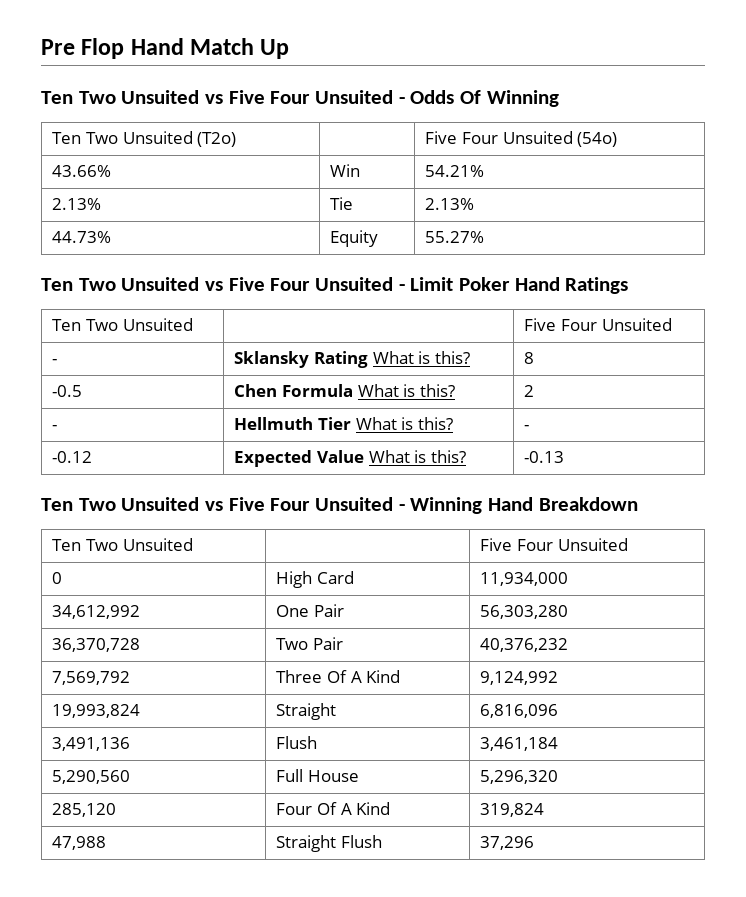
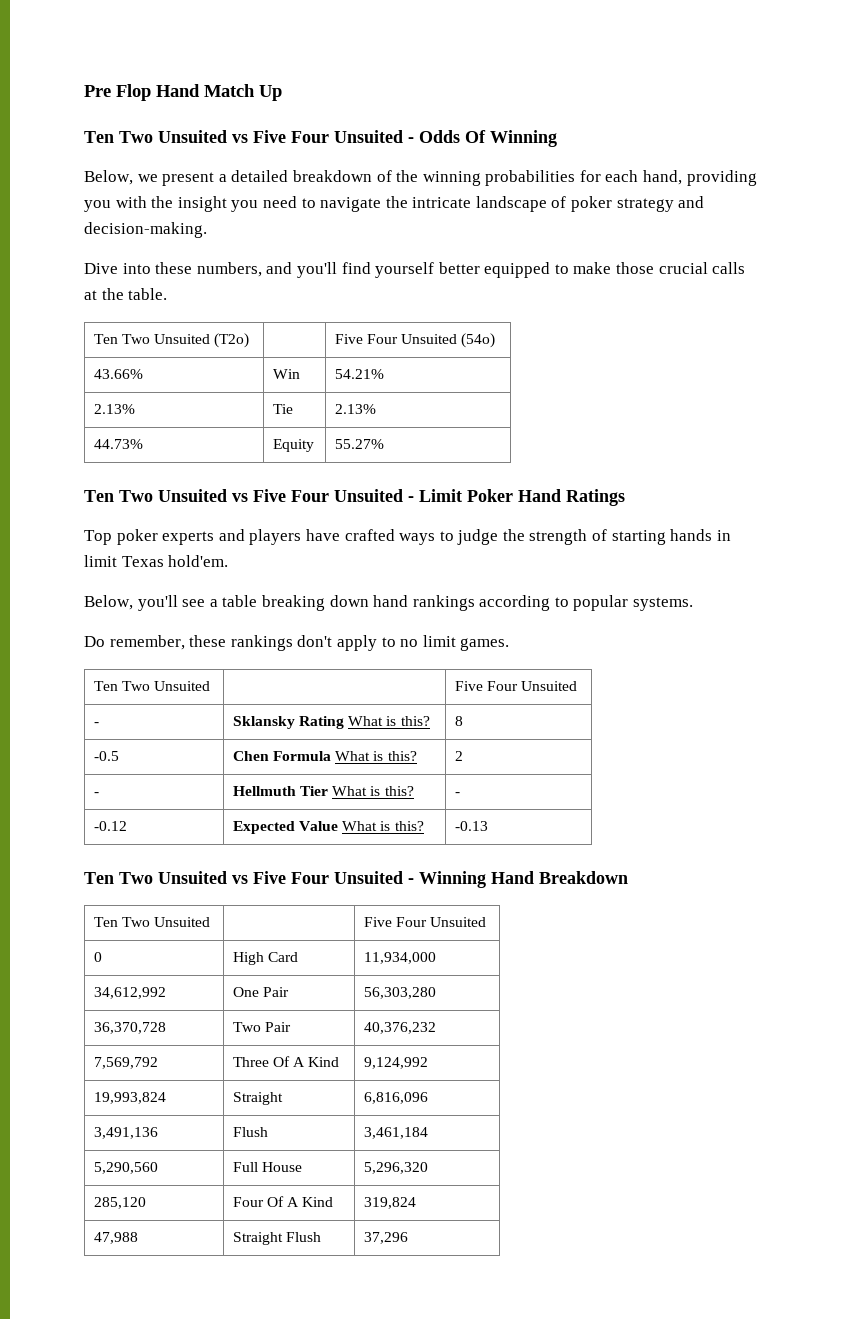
+ Below, we present a detailed breakdown of the winning probabilities for each hand, providing you with the insight you need to navigate the intricate landscape of poker strategy and decision-making.
+ Dive into these numbers, and you'll find yourself better equipped to make those crucial calls at the table.
+ Top poker experts and players have crafted ways to judge the strength of starting hands in limit Texas hold'em.
+ Below, you'll see a table breaking down hand rankings according to popular systems.
+ Do remember, these rankings don't apply to no limit games.

